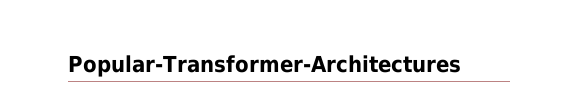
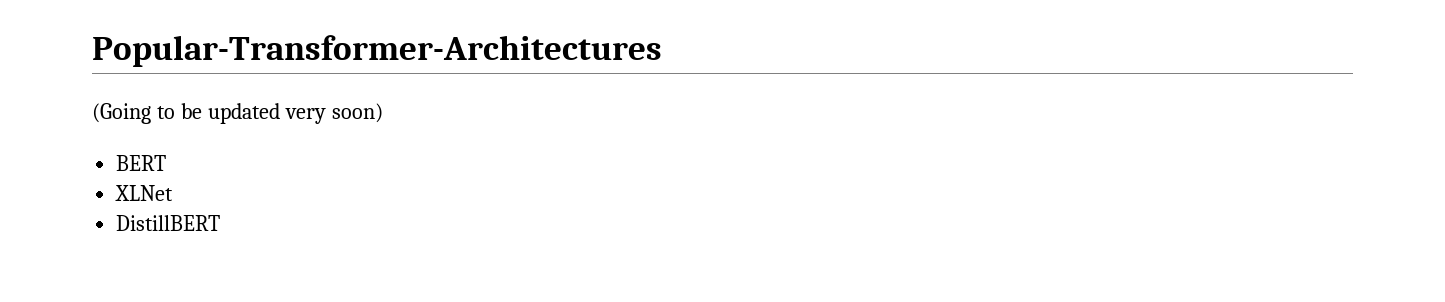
+ (Going to be updated very soon)
+ BERT
+ XLNet
+ DistillBERT

